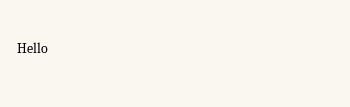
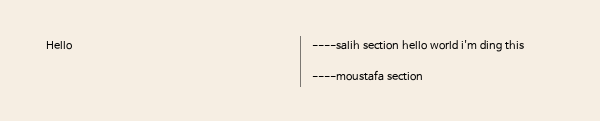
+ ----salih section hello world i'm ding this
+ ----moustafa section

